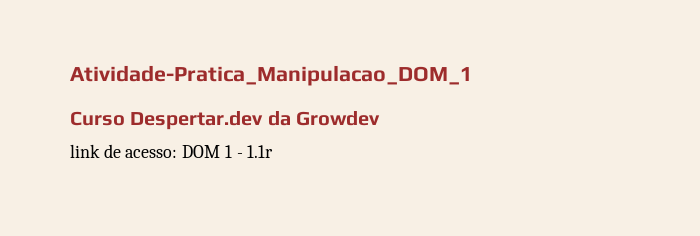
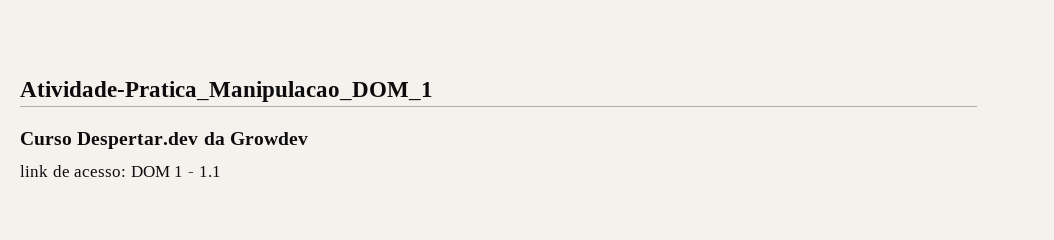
- link de acesso: DOM 1 - 1.1r
+ link de acesso: DOM 1 - 1.1

